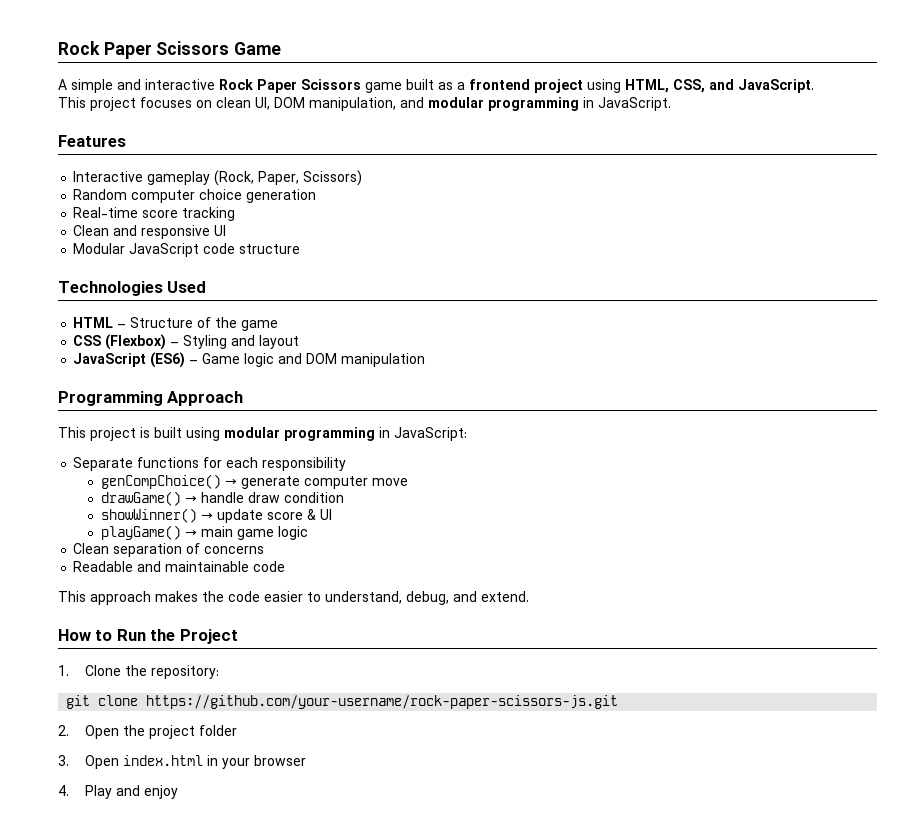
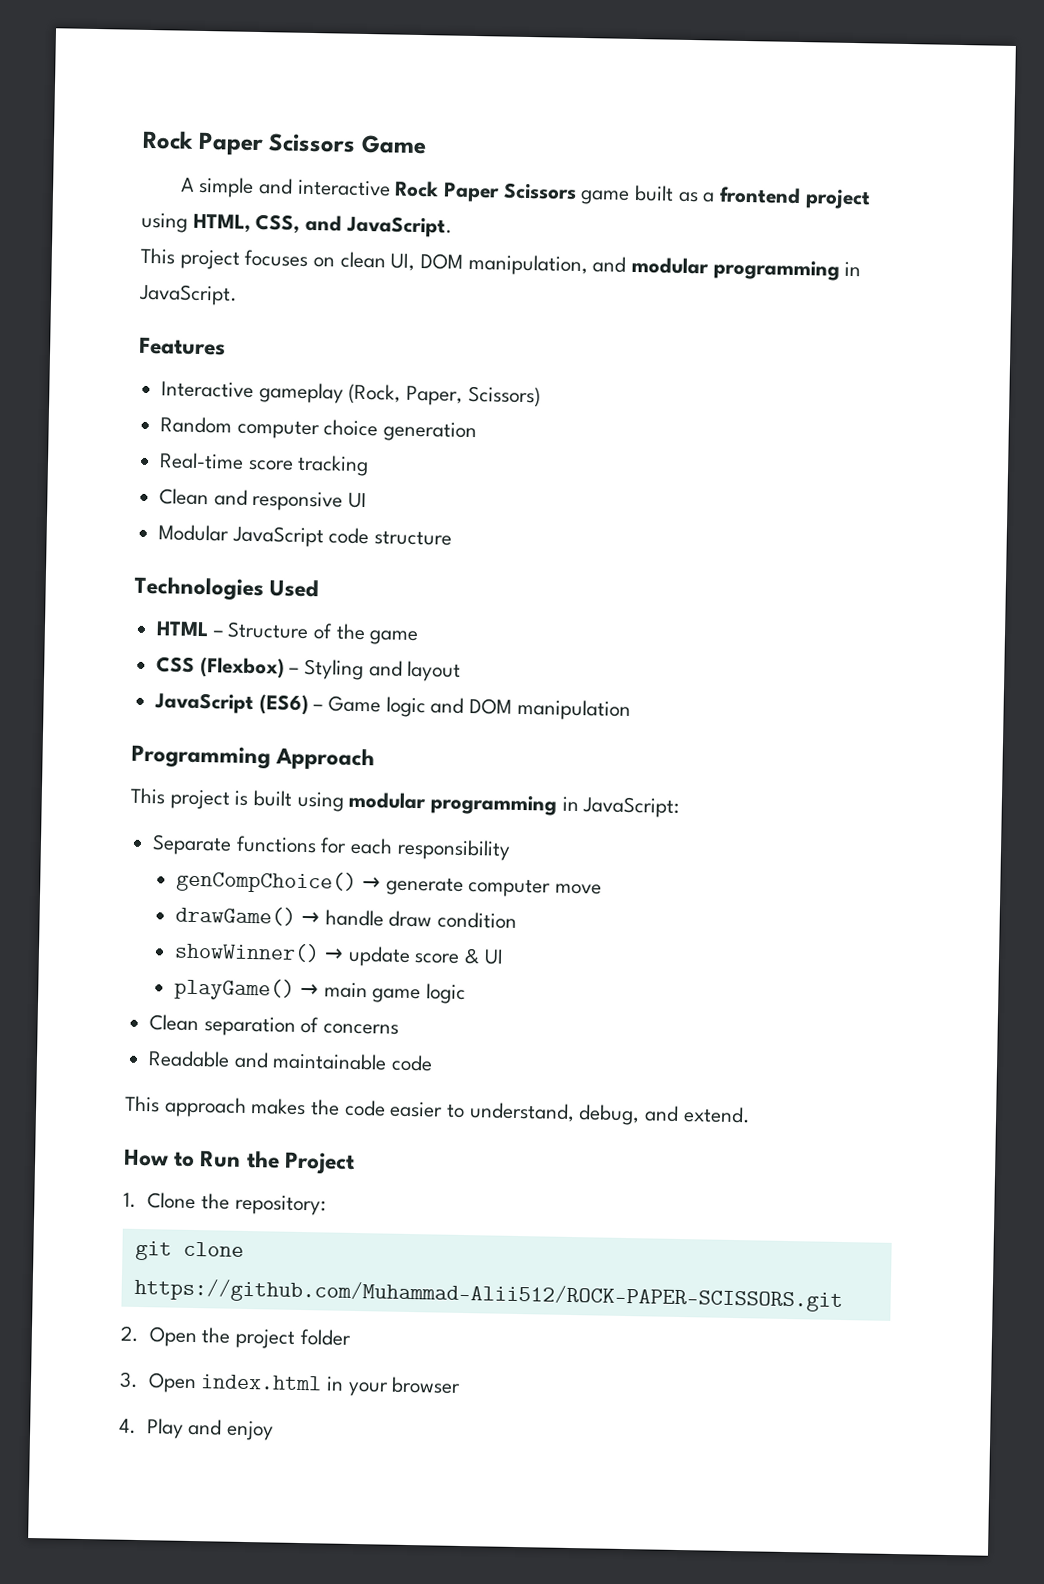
- git clone https://github.com/your-username/rock-paper-scissors-js.git
+ git clone https://github.com/Muhammad-Alii512/ROCK-PAPER-SCISSORS.git

